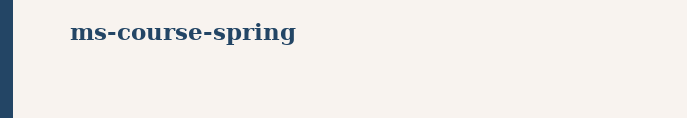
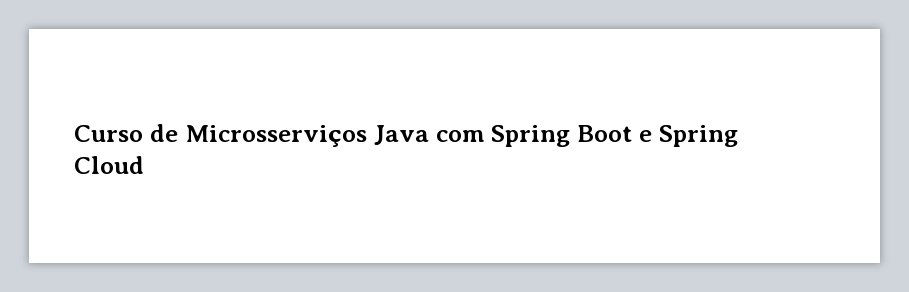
- ms-course-spring
+ Curso de Microsserviços Java com Spring Boot e Spring Cloud

